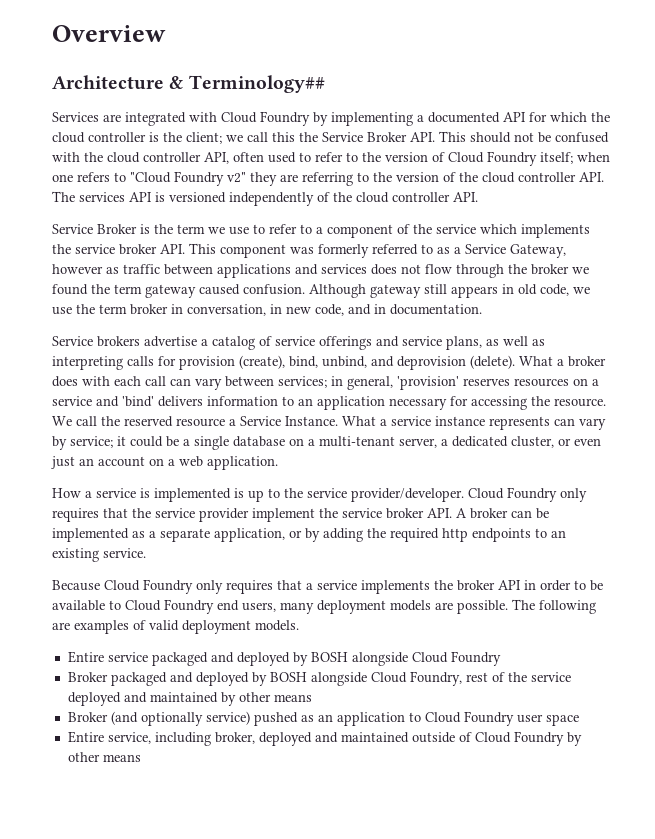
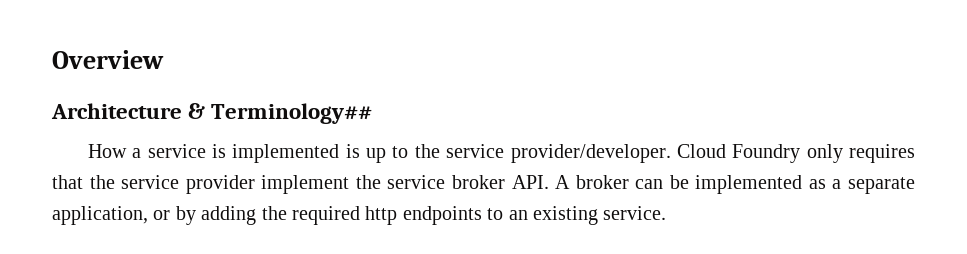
- Services are integrated with Cloud Foundry by implementing a documented API for which the cloud controller is the client; we call this the Service Broker API. This should not be confused with the cloud controller API, often used to refer to the version of Cloud Foundry itself; when one refers to "Cloud Foundry v2" they are referring to the version of the cloud controller API. The services API is versioned independently of the cloud controller API.
- Service Broker is the term we use to refer to a component of the service which implements the service broker API. This component was formerly referred to as a Service Gateway, however as traffic between applications and services does not flow through the broker we found the term gateway caused confusion. Although gateway still appears in old code, we use the term broker in conversation, in new code, and in documentation.
- Service brokers advertise a catalog of service offerings and service plans, as well as interpreting calls for provision (create), bind, unbind, and deprovision (delete). What a broker does with each call can vary between services; in general, 'provision' reserves resources on a service and 'bind' delivers information to an application necessary for accessing the resource. We call the reserved resource a Service Instance. What a service instance represents can vary by service; it could be a single database on a multi-tenant server, a dedicated cluster, or even just an account on a web application.
- Because Cloud Foundry only requires that a service implements the broker API in order to be available to Cloud Foundry end users, many deployment models are possible. The following are examples of valid deployment models.
- Entire service packaged and deployed by BOSH alongside Cloud Foundry
- Broker packaged and deployed by BOSH alongside Cloud Foundry, rest of the service deployed and maintained by other means
- Broker (and optionally service) pushed as an application to Cloud Foundry user space
- Entire service, including broker, deployed and maintained outside of Cloud Foundry by other means

